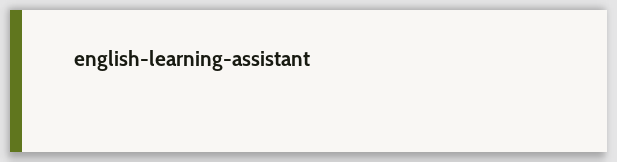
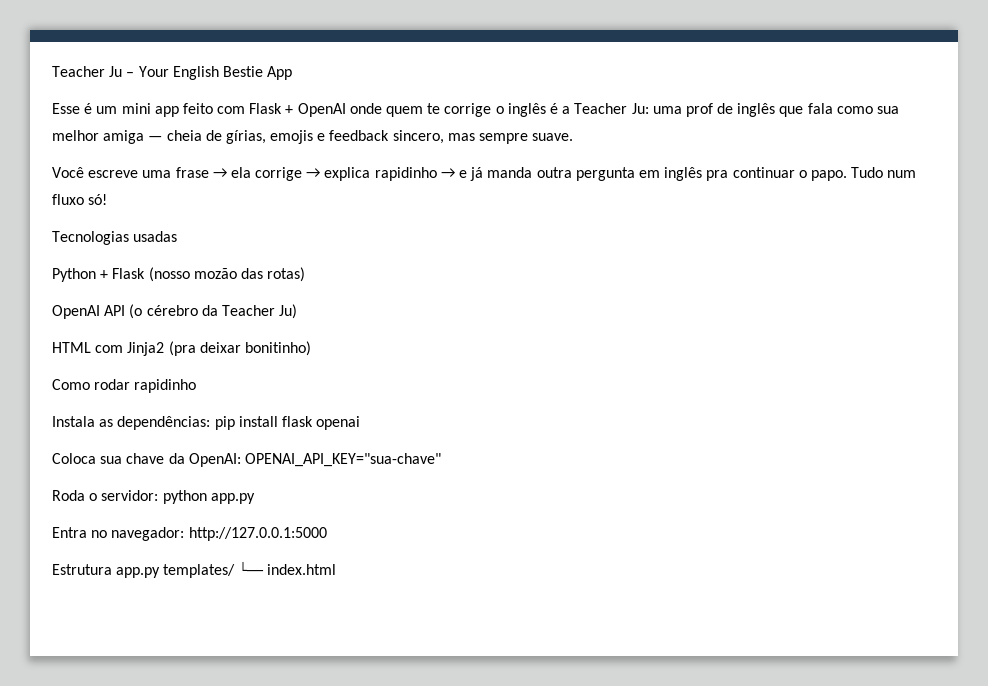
- english-learning-assistant
+ Teacher Ju – Your English Bestie App
+ Esse é um mini app feito com Flask + OpenAI onde quem te corrige o inglês é a Teacher Ju: uma prof de inglês que fala como sua melhor amiga — cheia de gírias, emojis e feedback sincero, mas sempre suave.
+ Você escreve uma frase → ela corrige → explica rapidinho → e já manda outra pergunta em inglês pra continuar o papo. Tudo num fluxo só!
+ Tecnologias usadas
+ Python + Flask (nosso mozão das rotas)
+ OpenAI API (o cérebro da Teacher Ju)
+ HTML com Jinja2 (pra deixar bonitinho)
+ Como rodar rapidinho
+ Instala as dependências: pip install flask openai
+ Coloca sua chave da OpenAI: OPENAI_API_KEY="sua-chave"
+ Roda o servidor: python app.py
+ Entra no navegador: http://127.0.0.1:5000
+ Estrutura app.py templates/ └── index.html

